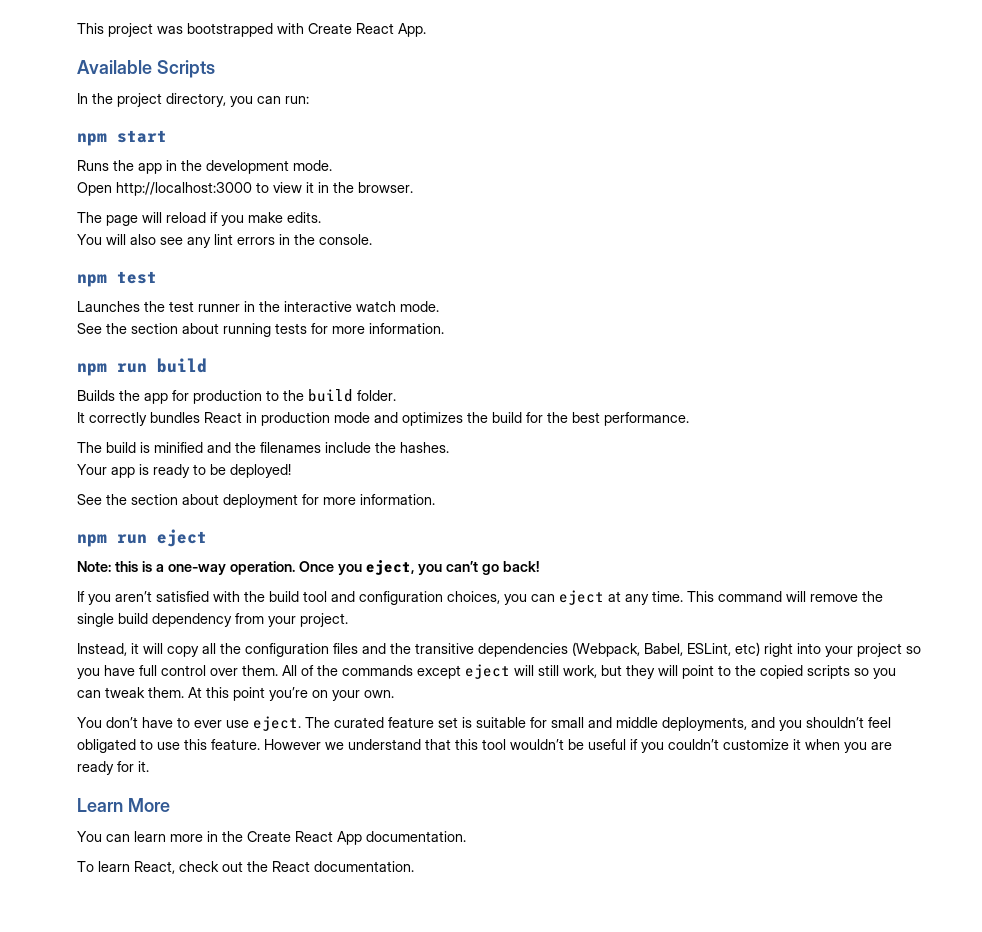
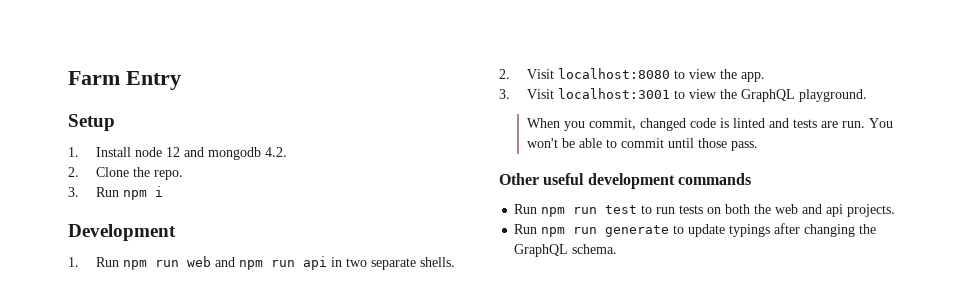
- This project was bootstrapped with Create React App.
- Available Scripts
- In the project directory, you can run:
- npm start
- Runs the app in the development mode.
- Open http://localhost:3000 to view it in the browser.
- The page will reload if you make edits.
- You will also see any lint errors in the console.
- npm test
- Launches the test runner in the interactive watch mode.
- See the section about running tests for more information.
- npm run build
- Builds the app for production to the build folder.
- It correctly bundles React in production mode and optimizes the build for the best performance.
- The build is minified and the filenames include the hashes.
- Your app is ready to be deployed!
- See the section about deployment for more information.
- npm run eject
- Note: this is a one-way operation. Once you eject, you can’t go back!
- If you aren’t satisfied with the build tool and configuration choices, you can eject at any time. This command will remove the single build dependency from your project.
- Instead, it will copy all the configuration files and the transitive dependencies (Webpack, Babel, ESLint, etc) right into your project so you have full control over them. All of the commands except eject will still work, but they will point to the copied scripts so you can tweak them. At this point you’re on your own.
- You don’t have to ever use eject. The curated feature set is suitable for small and middle deployments, and you shouldn’t feel obligated to use this feature. However we understand that this tool wouldn’t be useful if you couldn’t customize it when you are ready for it.
- Learn More
- You can learn more in the Create React App documentation.
- To learn React, check out the React documentation.
+ Farm Entry
+ Setup
+ 1. Install node 12 and mongodb 4.2.
+ 2. Clone the repo.
+ 3. Run npm i
+ Development
+ 1. Run npm run web and npm run api in two separate shells.
+ 2. Visit localhost:8080 to view the app.
+ 3. Visit localhost:3001 to view the GraphQL playground.
+ When you commit, changed code is linted and tests are run. You won't be able to commit until those pass.
+ Other useful development commands
+ Run npm run test to run tests on both the web and api projects.
+ Run npm run generate to update typings after changing the GraphQL schema.

